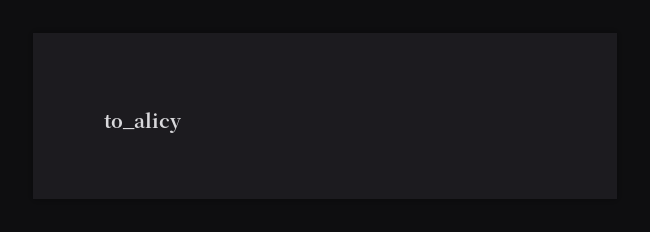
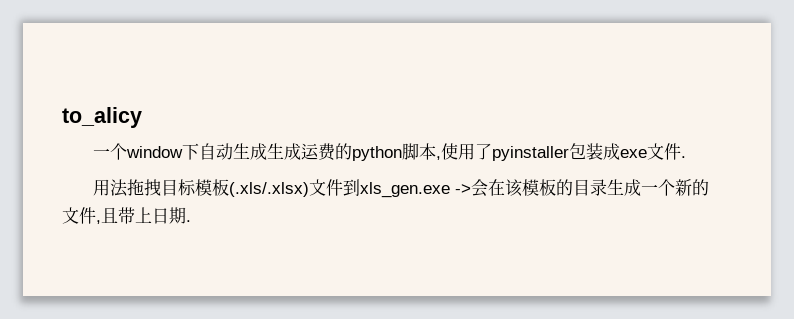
+ 一个window下自动生成生成运费的python脚本,使用了pyinstaller包装成exe文件.
+ 用法拖拽目标模板(.xls/.xlsx)文件到xls_gen.exe ->会在该模板的目录生成一个新的文件,且带上日期.

